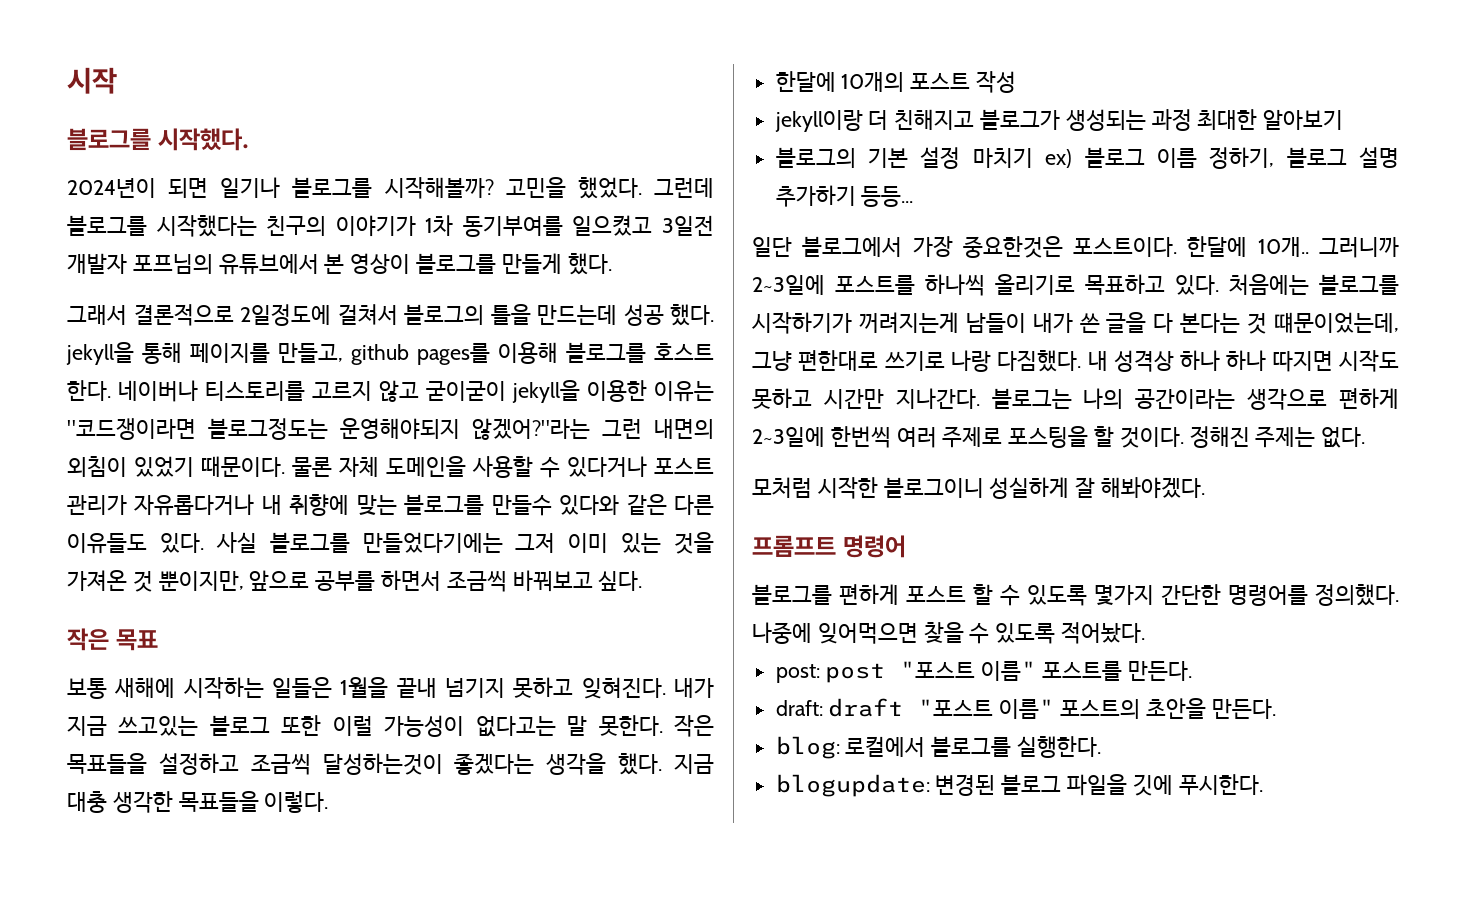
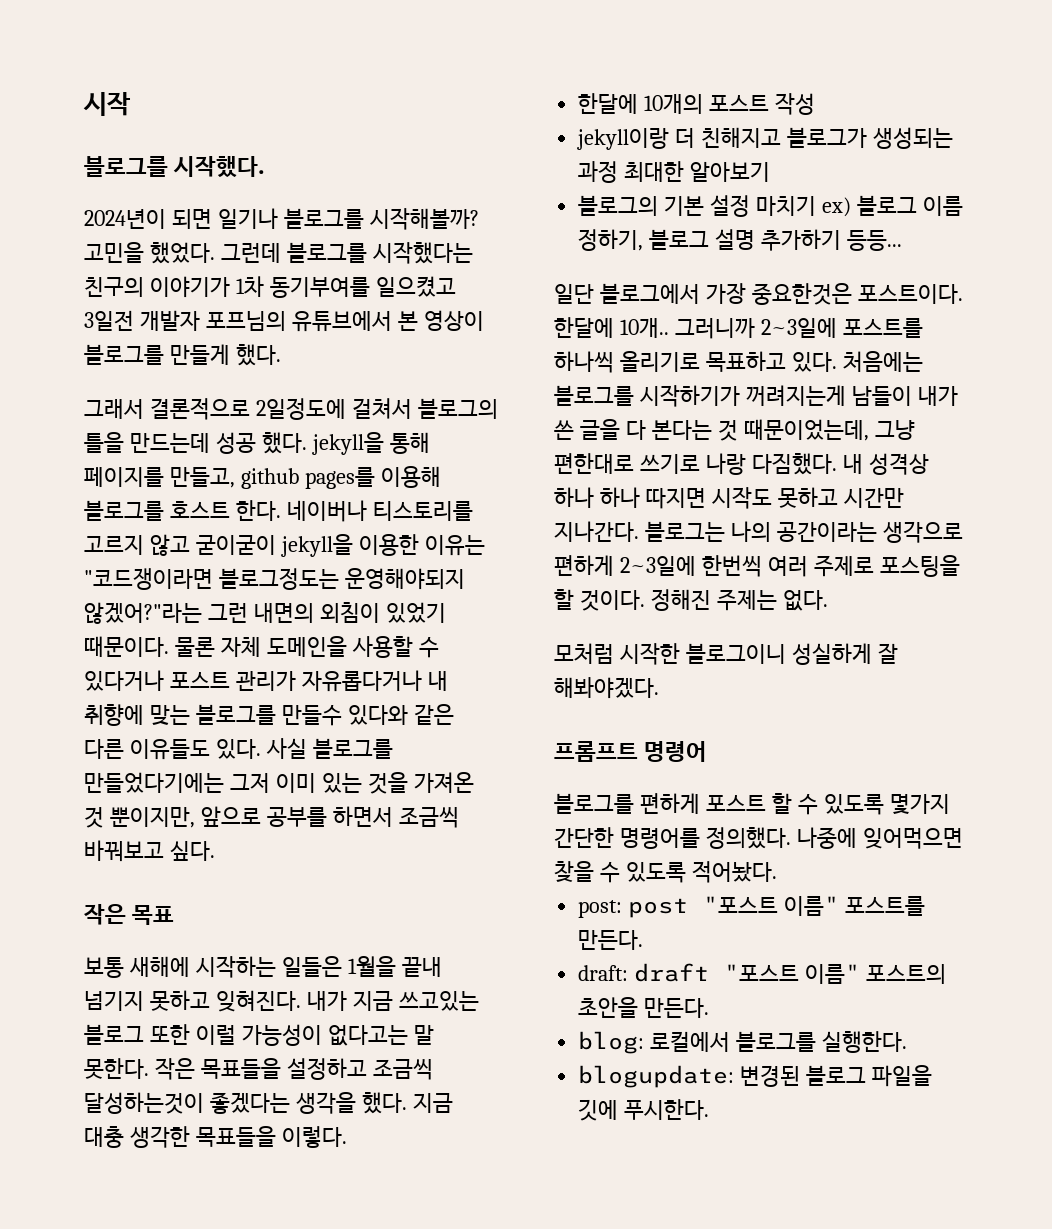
- 처음에는 블로그를 시작하기가 꺼려지는게 남들이 내가 쓴 글을 다 본다는 것 떄문이었는데, 그냥 편한대로 쓰기로 나랑 다짐했다.
+ 처음에는 블로그를 시작하기가 꺼려지는게 남들이 내가 쓴 글을 다 본다는 것 때문이었는데, 그냥 편한대로 쓰기로 나랑 다짐했다.

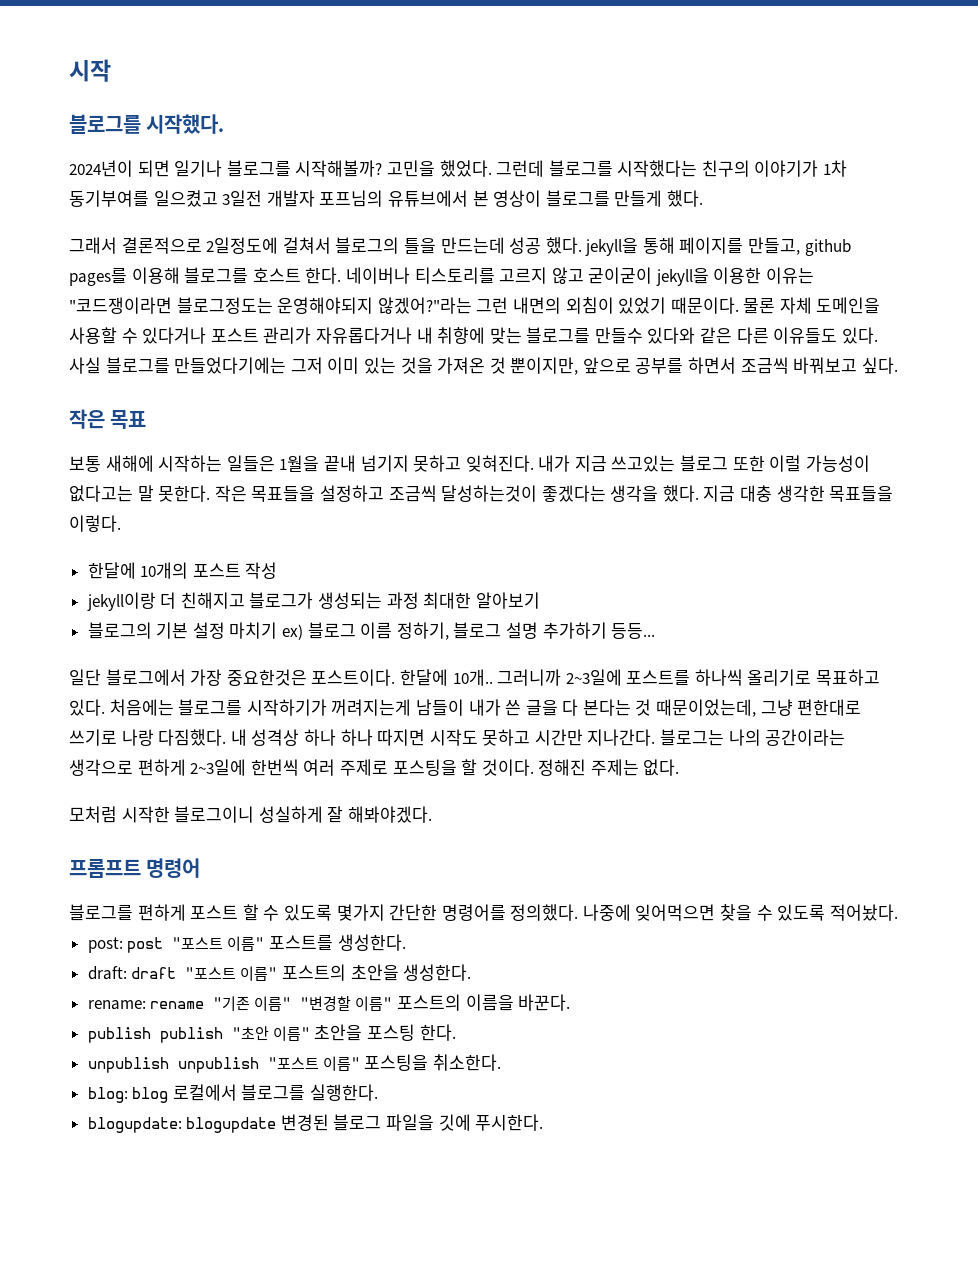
- post: post "포스트 이름" 포스트를 만든다.
+ post: post "포스트 이름" 포스트를 생성한다.
- draft: draft "포스트 이름" 포스트의 초안을 만든다.
+ draft: draft "포스트 이름" 포스트의 초안을 생성한다.
+ rename: rename "기존 이름" "변경할 이름" 포스트의 이름을 바꾼다.
+ publish publish "초안 이름" 초안을 포스팅 한다.
+ unpublish unpublish "포스트 이름" 포스팅을 취소한다.
- blog: 로컬에서 블로그를 실행한다.
+ blog: blog 로컬에서 블로그를 실행한다.
- blogupdate: 변경된 블로그 파일을 깃에 푸시한다.
+ blogupdate: blogupdate 변경된 블로그 파일을 깃에 푸시한다.

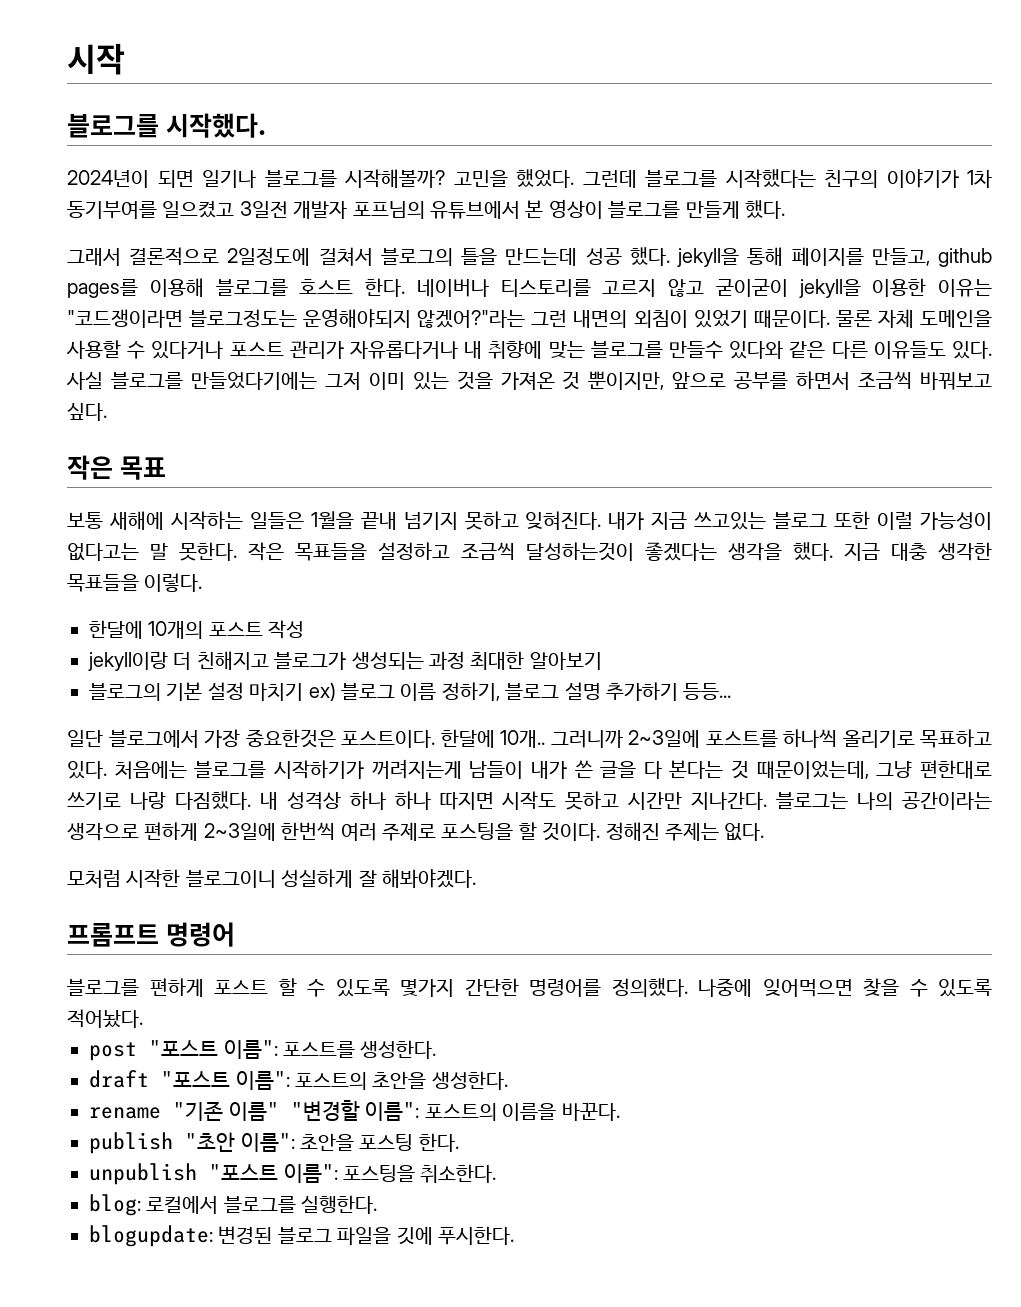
- post: post "포스트 이름" 포스트를 생성한다.
+ post "포스트 이름": 포스트를 생성한다.
- draft: draft "포스트 이름" 포스트의 초안을 생성한다.
+ draft "포스트 이름": 포스트의 초안을 생성한다.
- rename: rename "기존 이름" "변경할 이름" 포스트의 이름을 바꾼다.
+ rename "기존 이름" "변경할 이름": 포스트의 이름을 바꾼다.
- publish publish "초안 이름" 초안을 포스팅 한다.
+ publish "초안 이름": 초안을 포스팅 한다.
- unpublish unpublish "포스트 이름" 포스팅을 취소한다.
+ unpublish "포스트 이름": 포스팅을 취소한다.
- blog: blog 로컬에서 블로그를 실행한다.
+ blog: 로컬에서 블로그를 실행한다.
- blogupdate: blogupdate 변경된 블로그 파일을 깃에 푸시한다.
+ blogupdate: 변경된 블로그 파일을 깃에 푸시한다.

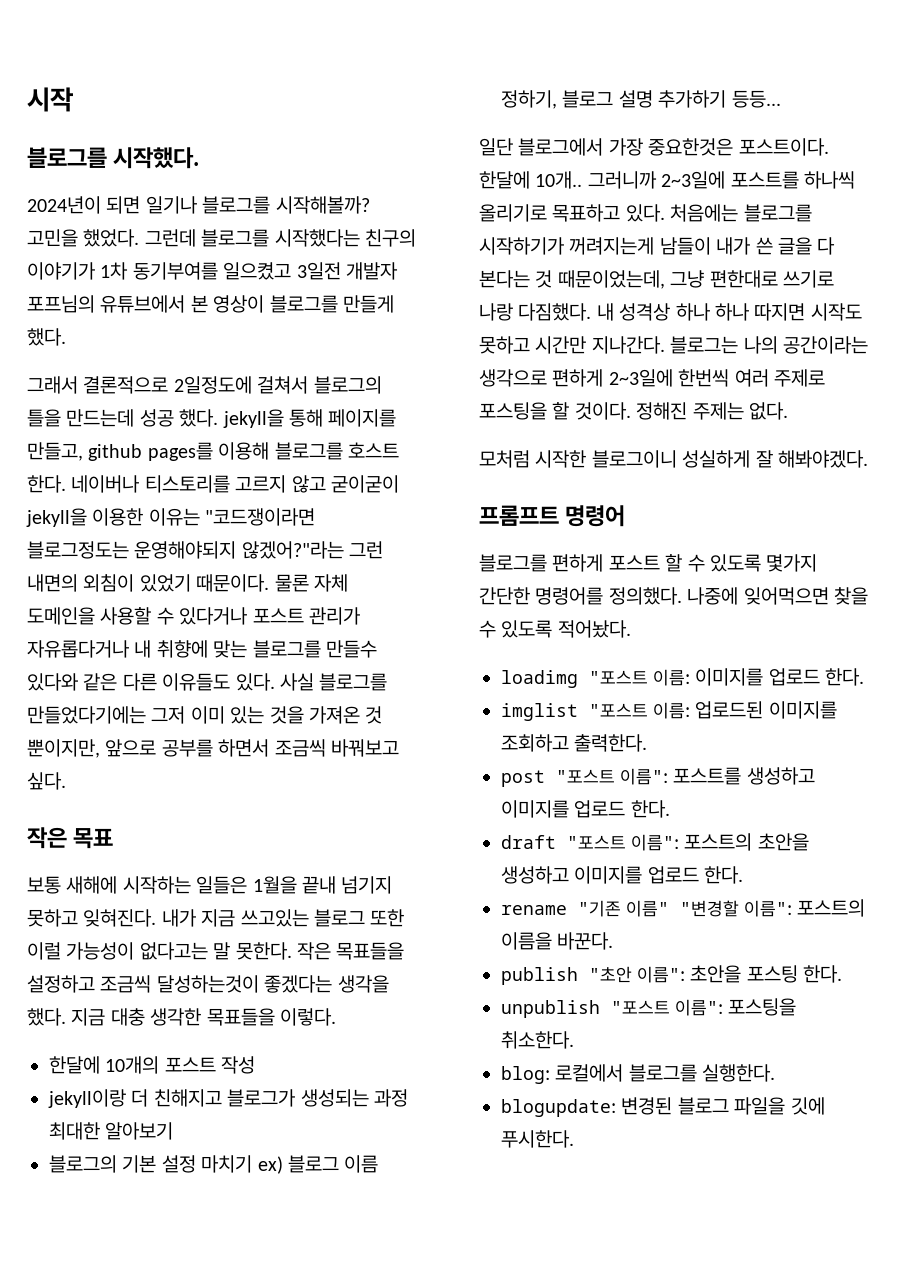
+ loadimg "포스트 이름: 이미지를 업로드 한다.
+ imglist "포스트 이름: 업로드된 이미지를 조회하고 출력한다.
- post "포스트 이름": 포스트를 생성한다.
+ post "포스트 이름": 포스트를 생성하고 이미지를 업로드 한다.
- draft "포스트 이름": 포스트의 초안을 생성한다.
+ draft "포스트 이름": 포스트의 초안을 생성하고 이미지를 업로드 한다.

